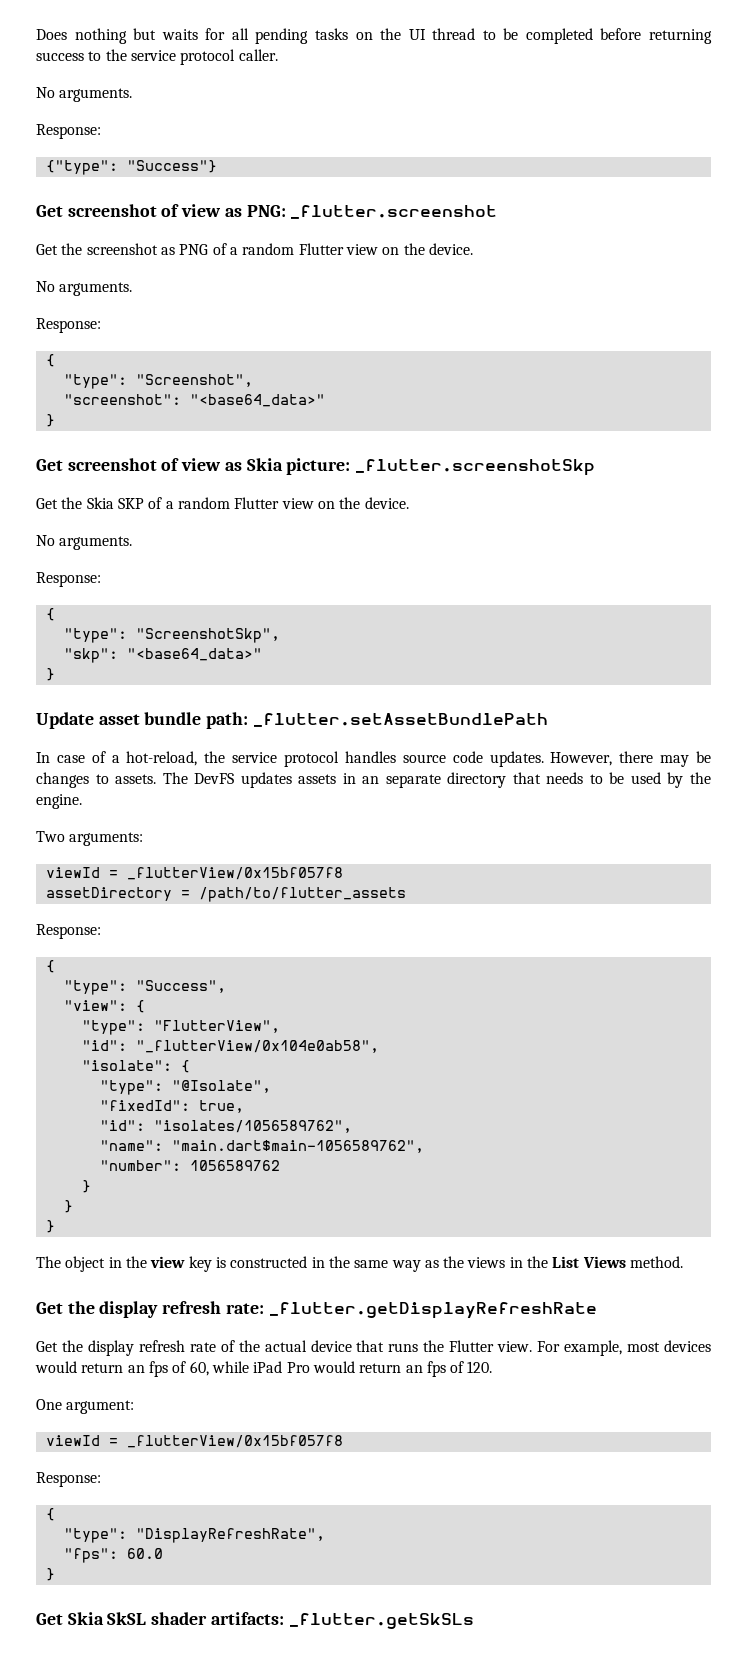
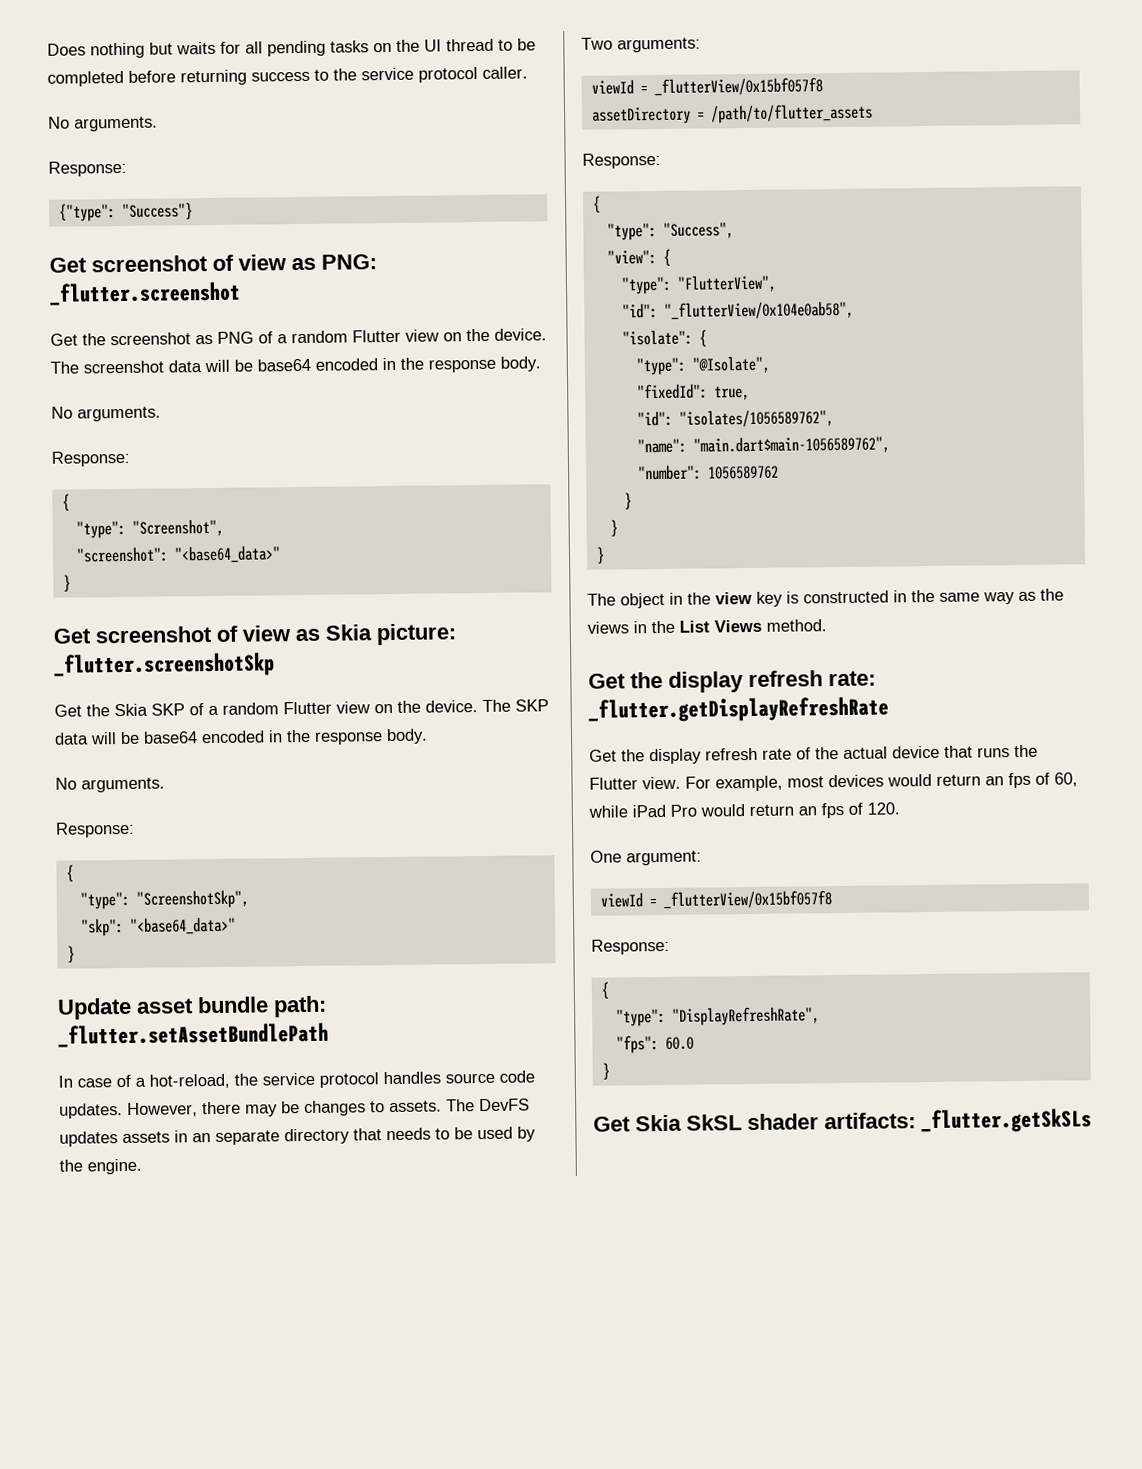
+ The screenshot data will be base64 encoded in the response body.
+ The SKP data will be base64 encoded in the response body.

